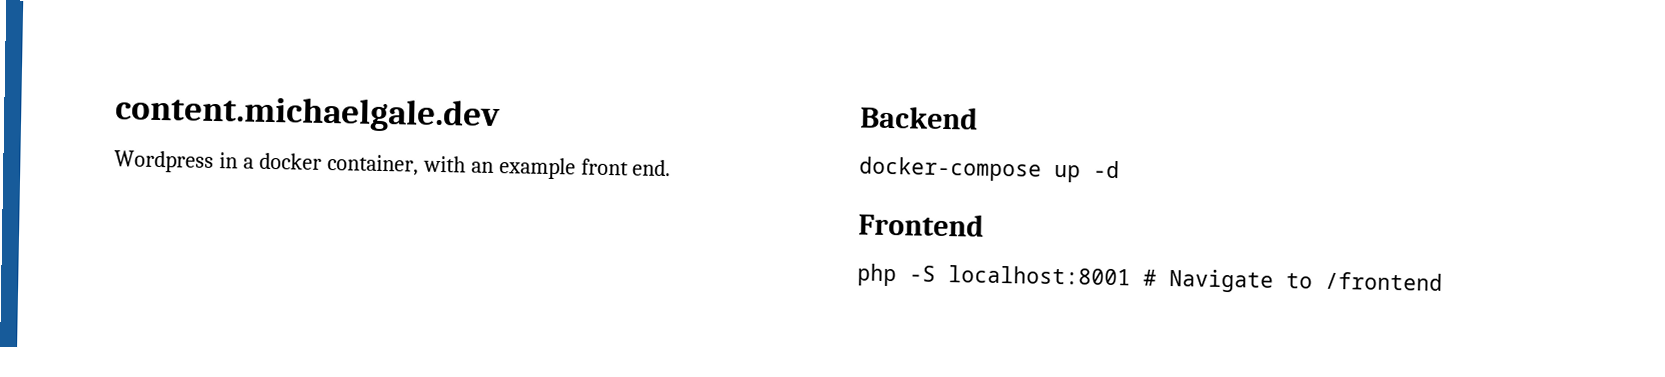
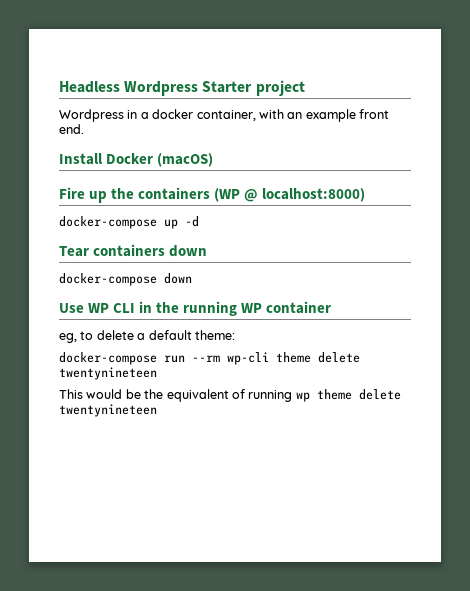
- content.michaelgale.dev
+ Headless Wordpress Starter project
- Backend
+ Install Docker (macOS)
+ Fire up the containers (WP @ localhost:8000)
  docker-compose up -d
- Frontend
- php -S localhost:8001 # Navigate to /frontend
+ Tear containers down
+ docker-compose down
+ Use WP CLI in the running WP container
+ eg, to delete a default theme:
+ docker-compose run --rm wp-cli theme delete twentynineteen
+ This would be the equivalent of running wp theme delete twentynineteen

